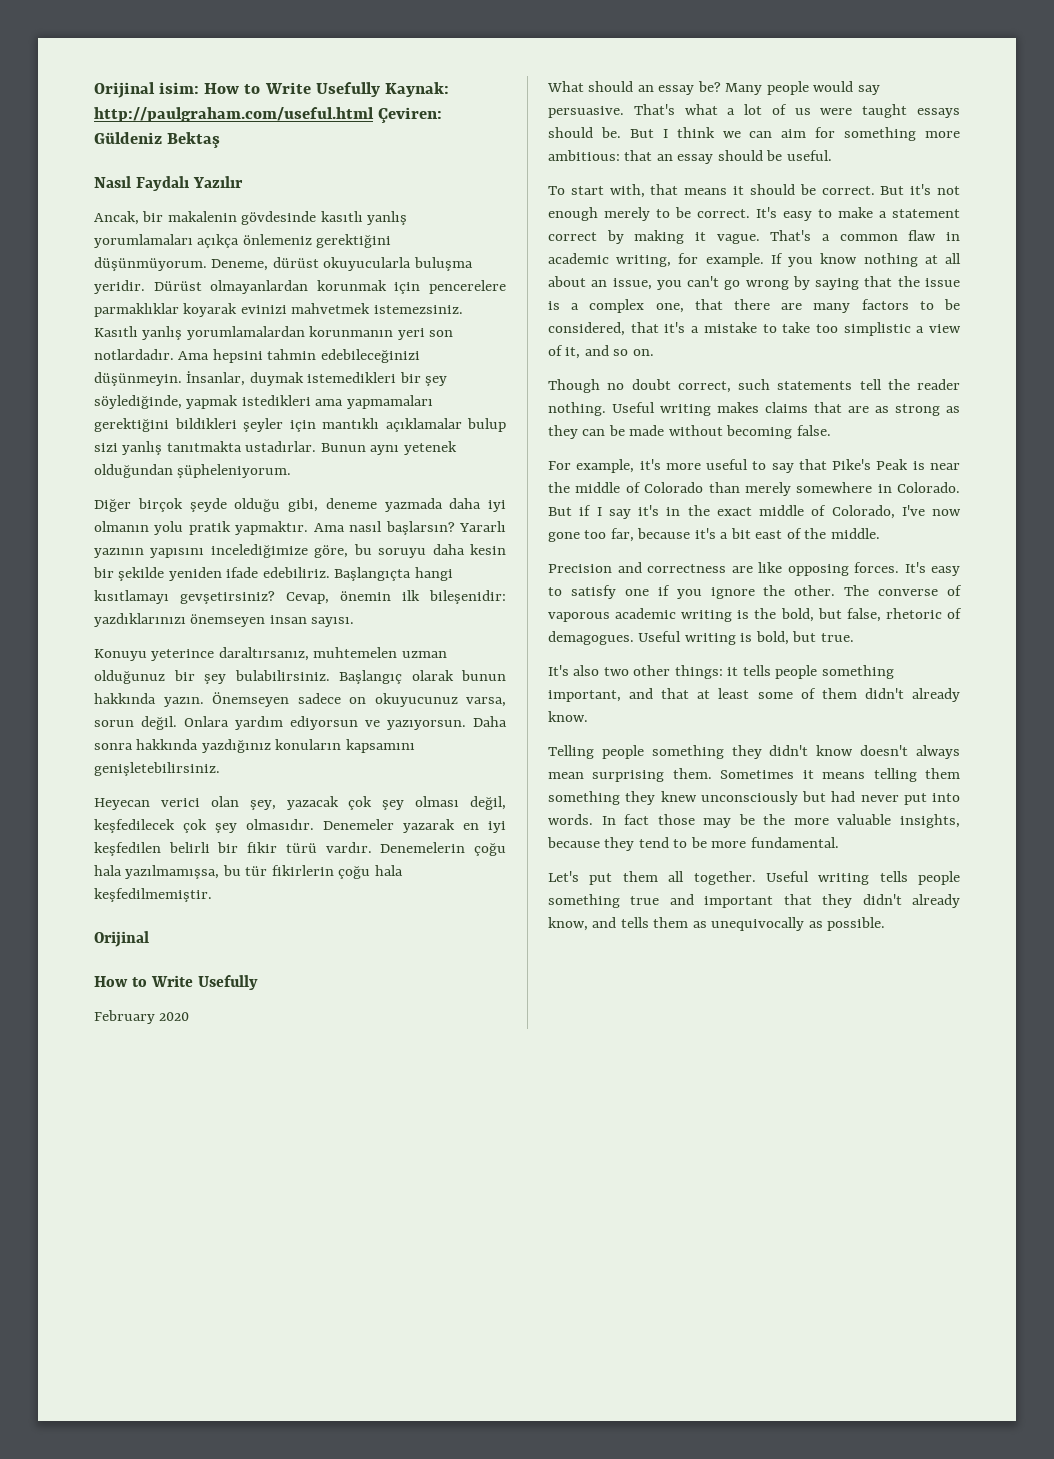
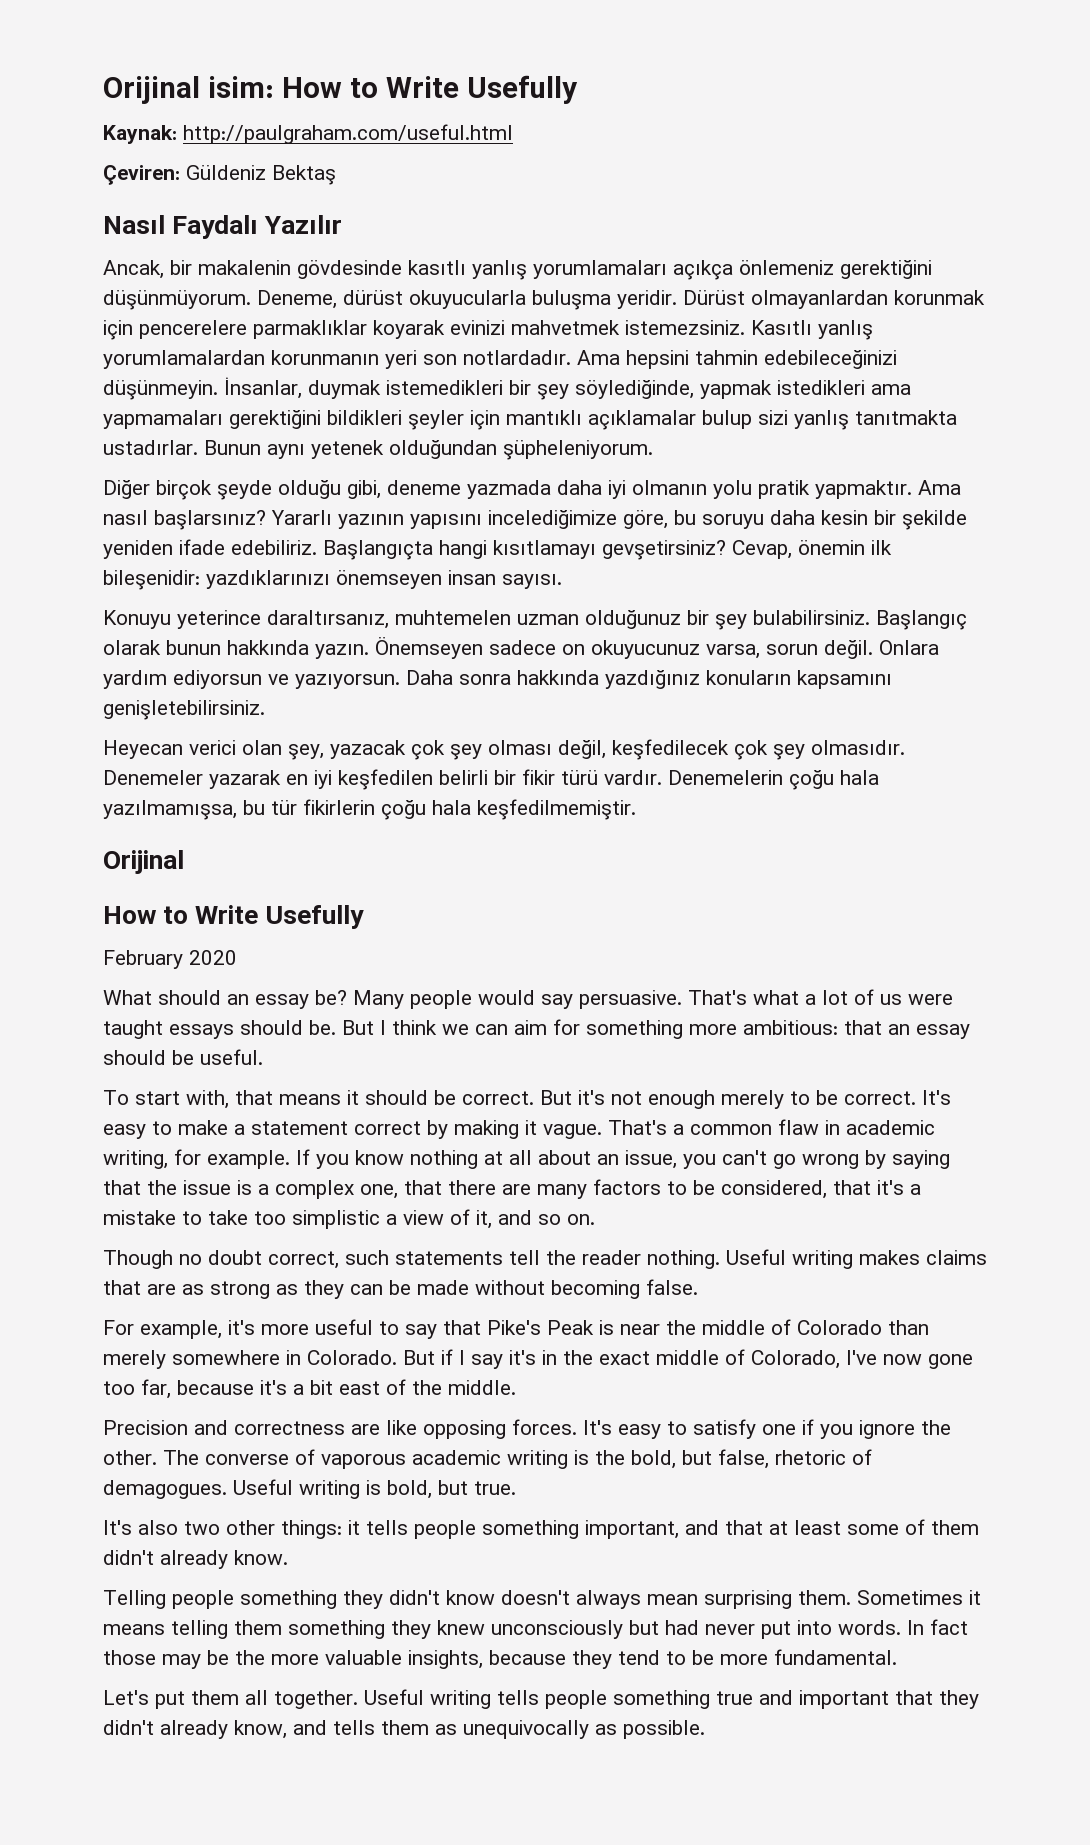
- Orijinal isim: How to Write Usefully Kaynak: http://paulgraham.com/useful.html Çeviren: Güldeniz Bektaş
+ Orijinal isim: How to Write Usefully
+ Kaynak: http://paulgraham.com/useful.html
+ Çeviren: Güldeniz Bektaş
- Ama nasıl başlarsın?
+ Ama nasıl başlarsınız?

